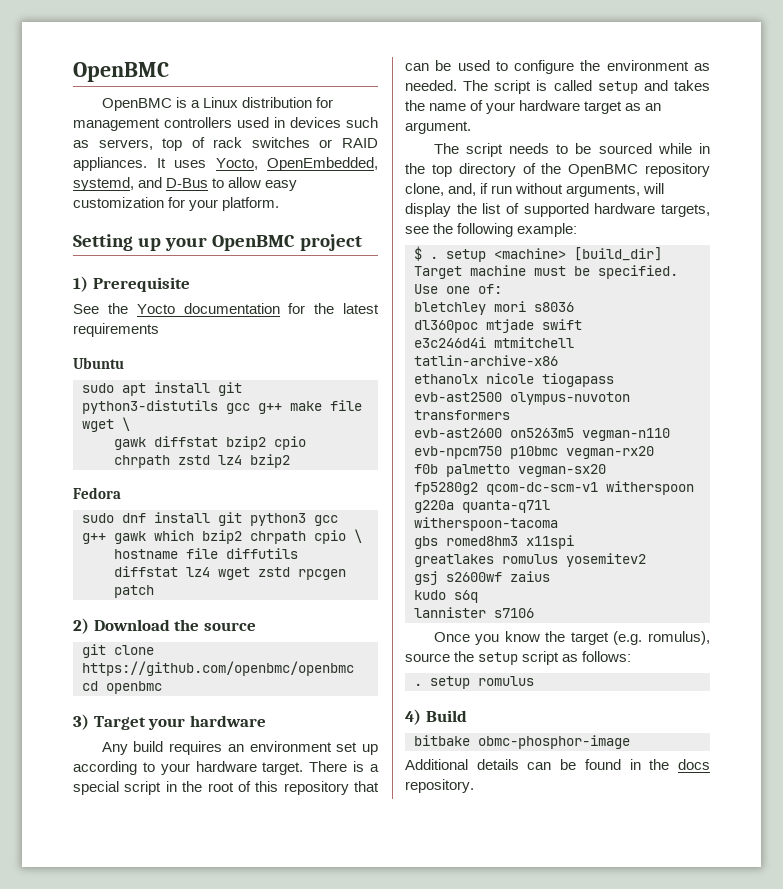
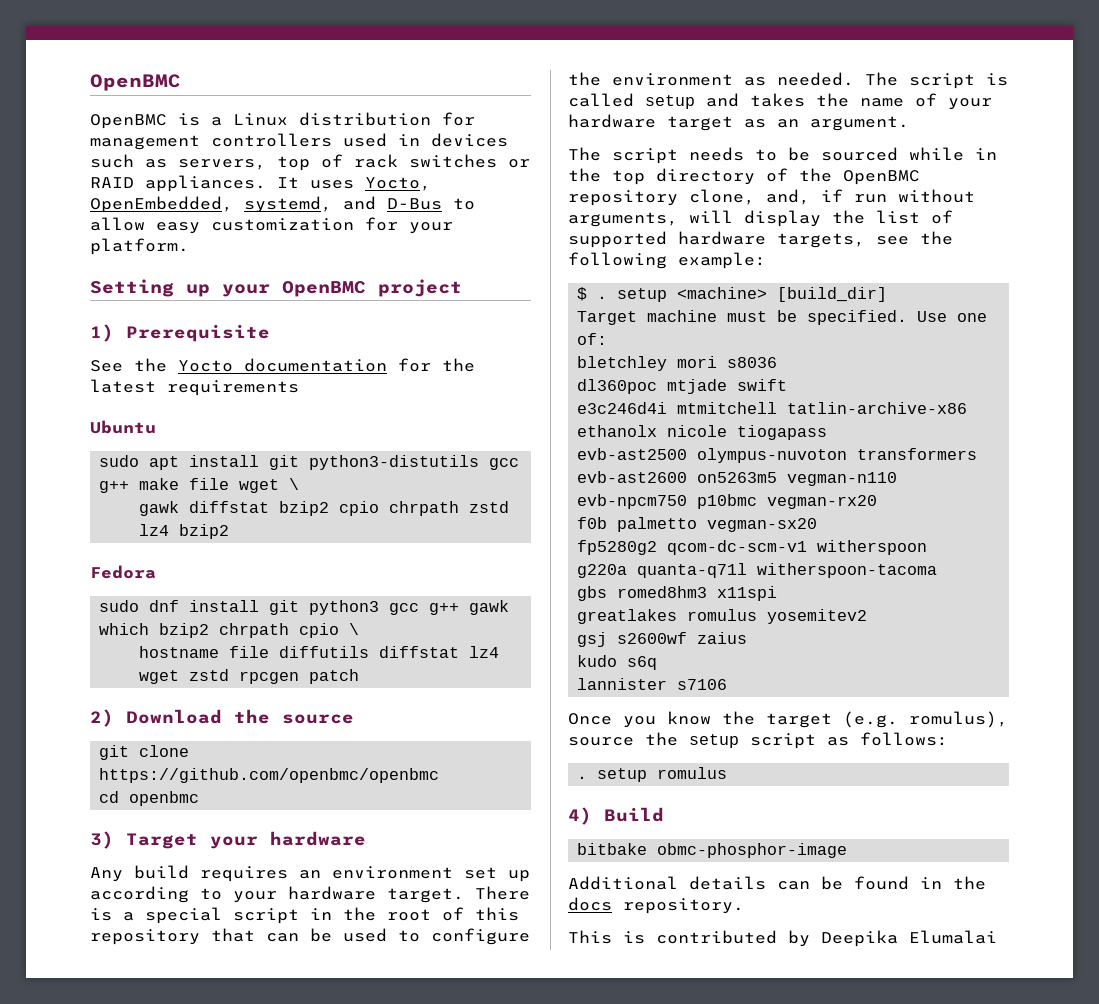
+ This is contributed by Deepika Elumalai

